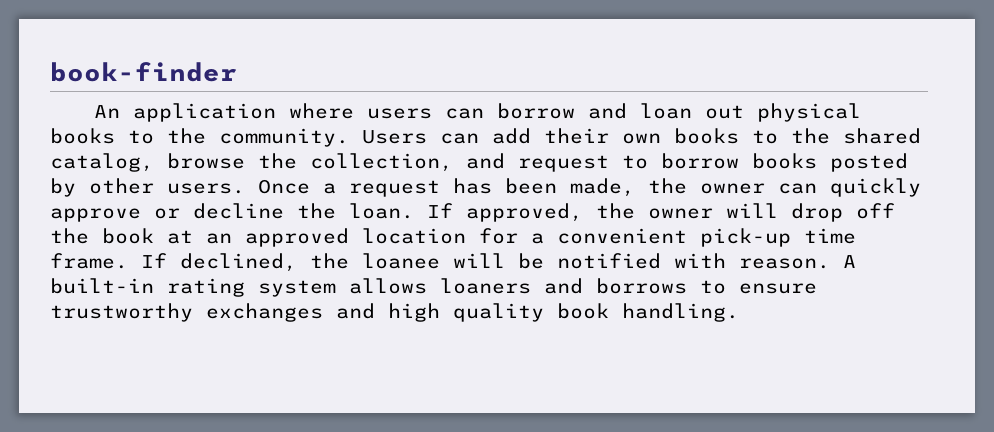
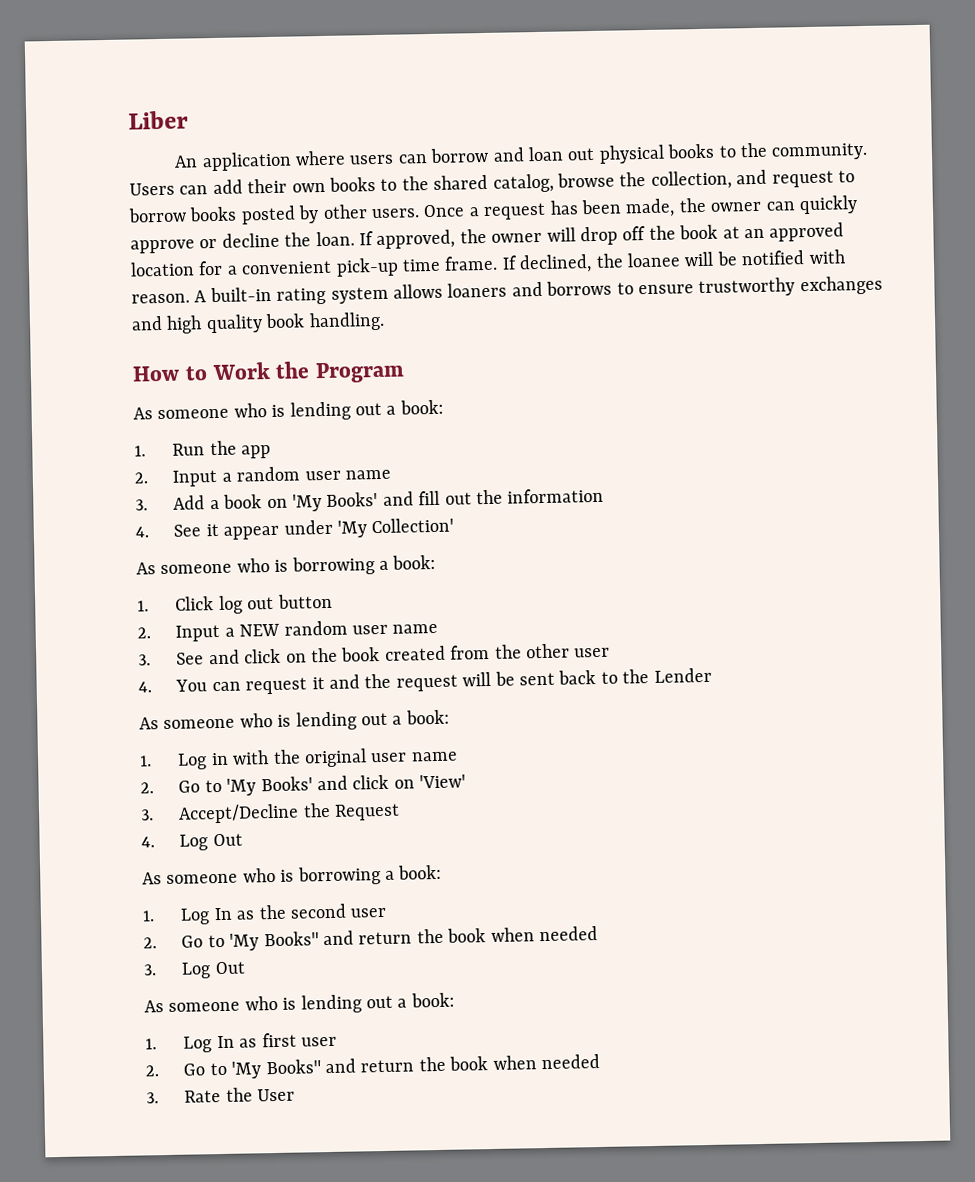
- book-finder
+ Liber
+ How to Work the Program
+ As someone who is lending out a book:
+ 1. Run the app
+ 2. Input a random user name
+ 3. Add a book on 'My Books' and fill out the information
+ 4. See it appear under 'My Collection'
+ As someone who is borrowing a book:
+ 1. Click log out button
+ 2. Input a NEW random user name
+ 3. See and click on the book created from the other user
+ 4. You can request it and the request will be sent back to the Lender
+ As someone who is lending out a book:
+ 1. Log in with the original user name
+ 2. Go to 'My Books' and click on 'View'
+ 3. Accept/Decline the Request
+ 4. Log Out
+ As someone who is borrowing a book:
+ 1. Log In as the second user
+ 2. Go to 'My Books" and return the book when needed
+ 3. Log Out
+ As someone who is lending out a book:
+ 1. Log In as first user
+ 2. Go to 'My Books" and return the book when needed
+ 3. Rate the User

